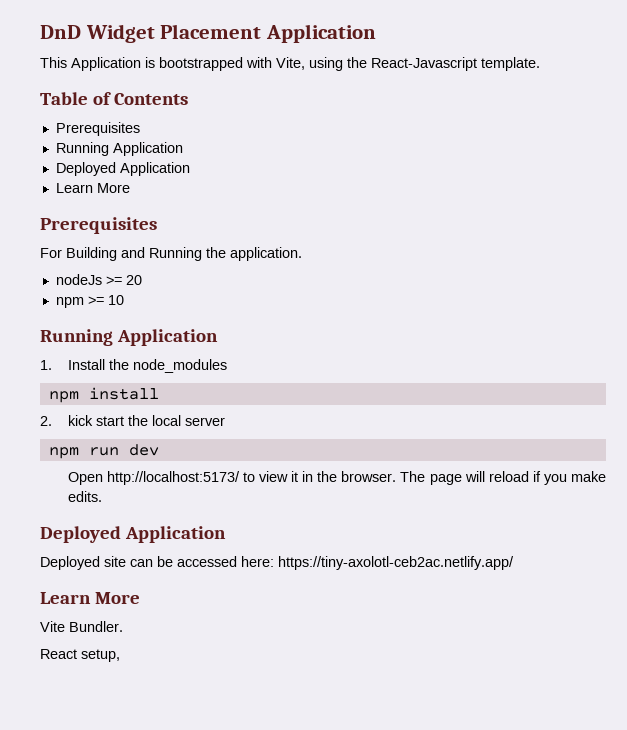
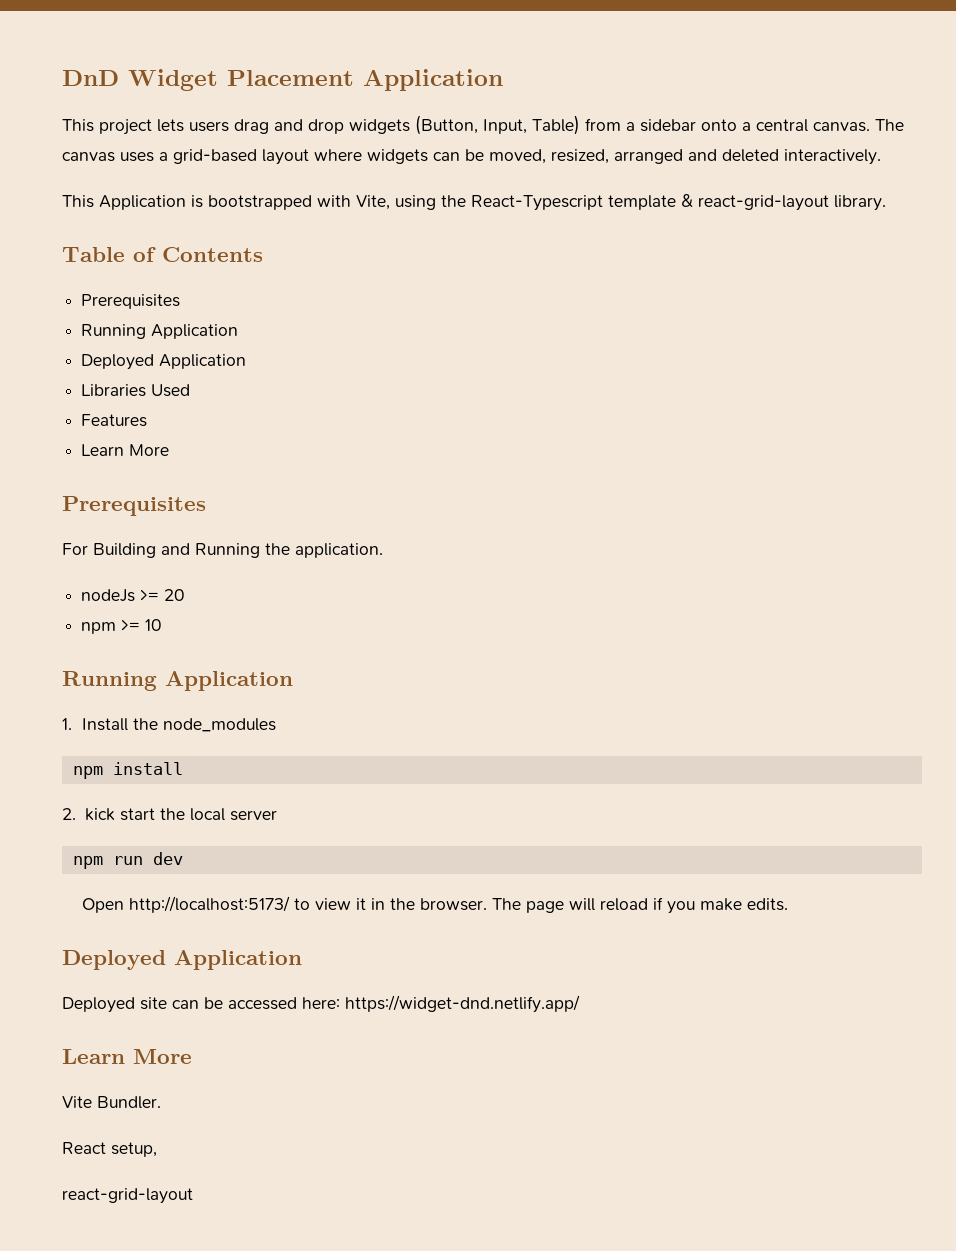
+ This project lets users drag and drop widgets (Button, Input, Table) from a sidebar onto a central canvas. The canvas uses a grid-based layout where widgets can be moved, resized, arranged and deleted interactively.
- This Application is bootstrapped with Vite, using the React-Javascript template.
+ This Application is bootstrapped with Vite, using the React-Typescript template & react-grid-layout library.
+ Libraries Used
+ Features
- Deployed site can be accessed here: https://tiny-axolotl-ceb2ac.netlify.app/
+ Deployed site can be accessed here: https://widget-dnd.netlify.app/
  React setup,
+ react-grid-layout

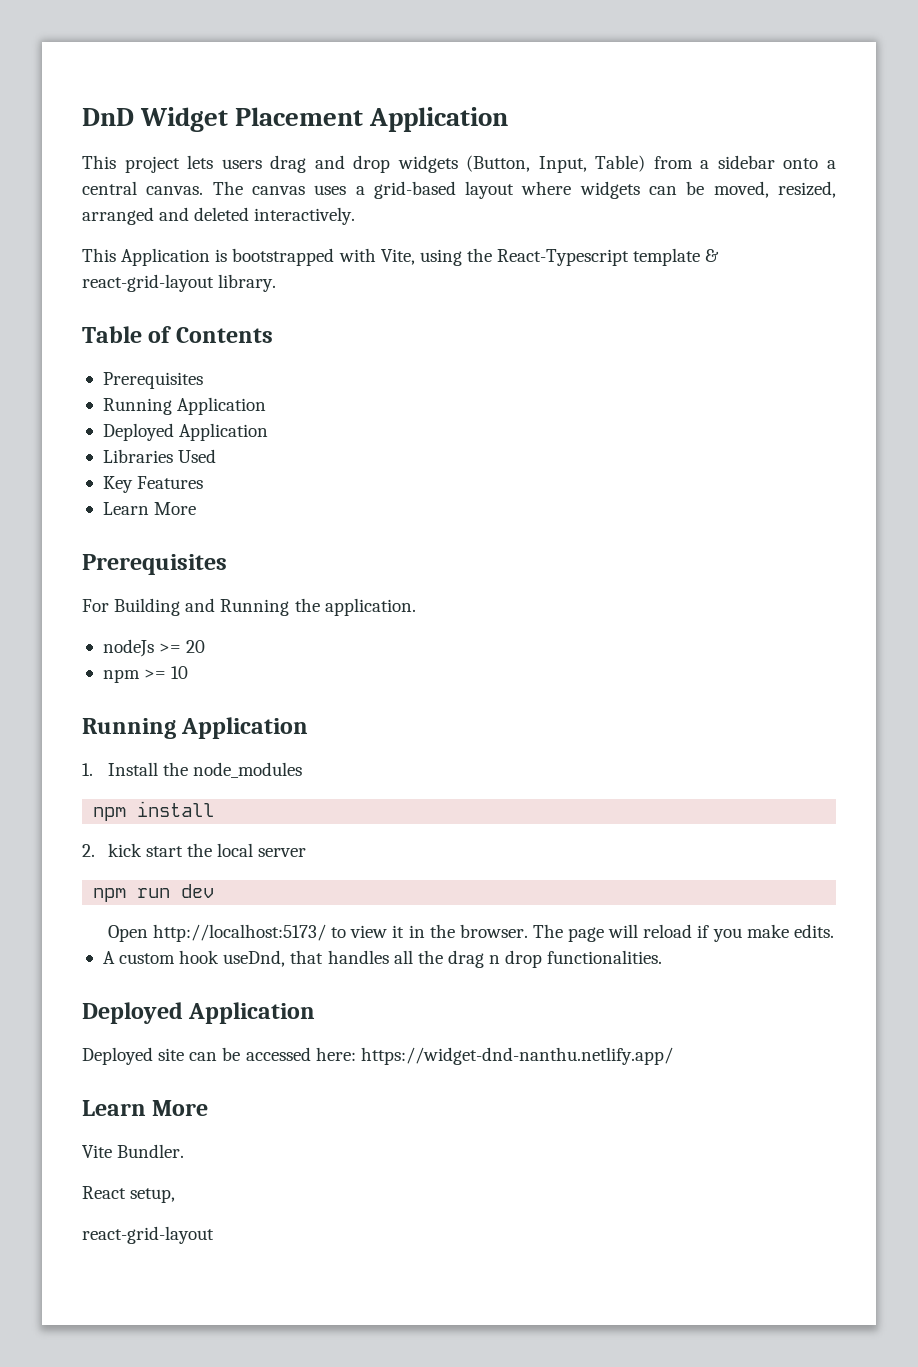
- Features
+ Key Features
+ A custom hook useDnd, that handles all the drag n drop functionalities.
- Deployed site can be accessed here: https://widget-dnd.netlify.app/
+ Deployed site can be accessed here: https://widget-dnd-nanthu.netlify.app/

